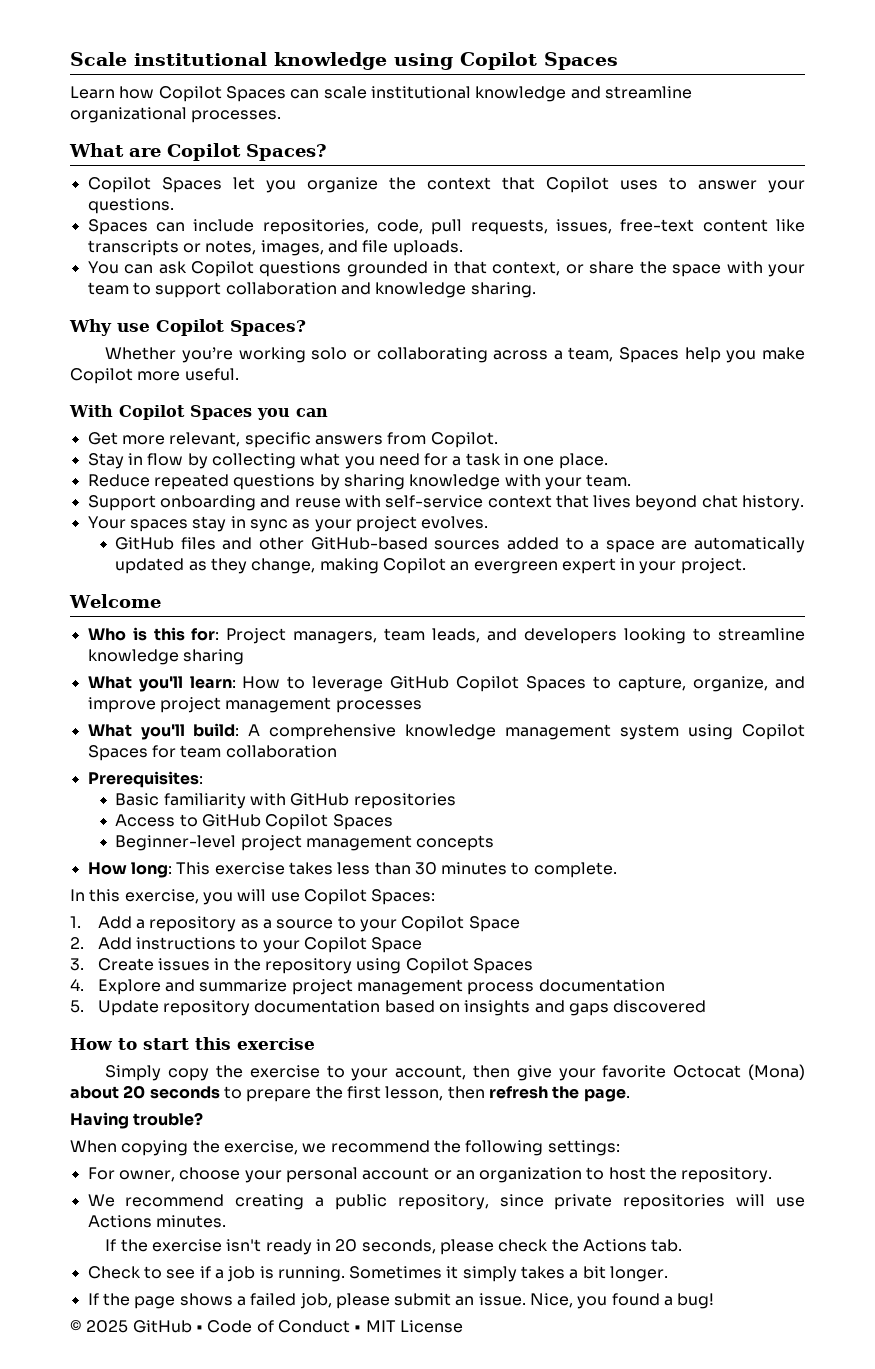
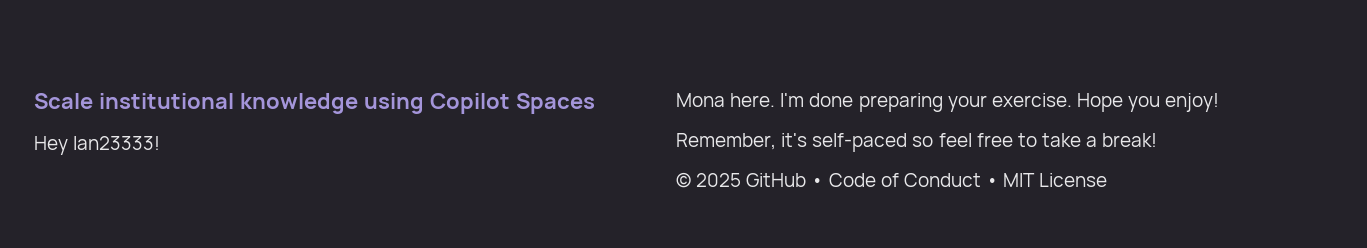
- Learn how Copilot Spaces can scale institutional knowledge and streamline organizational processes.
- What are Copilot Spaces?
- Copilot Spaces let you organize the context that Copilot uses to answer your questions.
- Spaces can include repositories, code, pull requests, issues, free-text content like transcripts or notes, images, and file uploads.
- You can ask Copilot questions grounded in that context, or share the space with your team to support collaboration and knowledge sharing.
- Why use Copilot Spaces?
- Whether you’re working solo or collaborating across a team, Spaces help you make Copilot more useful.
- With Copilot Spaces you can
- Get more relevant, specific answers from Copilot.
- Stay in flow by collecting what you need for a task in one place.
- Reduce repeated questions by sharing knowledge with your team.
- Support onboarding and reuse with self-service context that lives beyond chat history.
- Your spaces stay in sync as your project evolves.
- GitHub files and other GitHub-based sources added to a space are automatically updated as they change, making Copilot an evergreen expert in your project.
- Welcome
- Who is this for: Project managers, team leads, and developers looking to streamline knowledge sharing
- What you'll learn: How to leverage GitHub Copilot Spaces to capture, organize, and improve project management processes
- What you'll build: A comprehensive knowledge management system using Copilot Spaces for team collaboration
- Prerequisites:
- Basic familiarity with GitHub repositories
- Access to GitHub Copilot Spaces
- Beginner-level project management concepts
- How long: This exercise takes less than 30 minutes to complete.
- In this exercise, you will use Copilot Spaces:
- 1. Add a repository as a source to your Copilot Space
- 2. Add instructions to your Copilot Space
- 3. Create issues in the repository using Copilot Spaces
- 4. Explore and summarize project management process documentation
- 5. Update repository documentation based on insights and gaps discovered
- How to start this exercise
- Simply copy the exercise to your account, then give your favorite Octocat (Mona) about 20 seconds to prepare the first lesson, then refresh the page.
- Having trouble?
- When copying the exercise, we recommend the following settings:
- For owner, choose your personal account or an organization to host the repository.
- We recommend creating a public repository, since private repositories will use Actions minutes.
- If the exercise isn't ready in 20 seconds, please check the Actions tab.
- Check to see if a job is running. Sometimes it simply takes a bit longer.
- If the page shows a failed job, please submit an issue. Nice, you found a bug!
+ Hey lan23333!
+ Mona here. I'm done preparing your exercise. Hope you enjoy!
+ Remember, it's self-paced so feel free to take a break!

